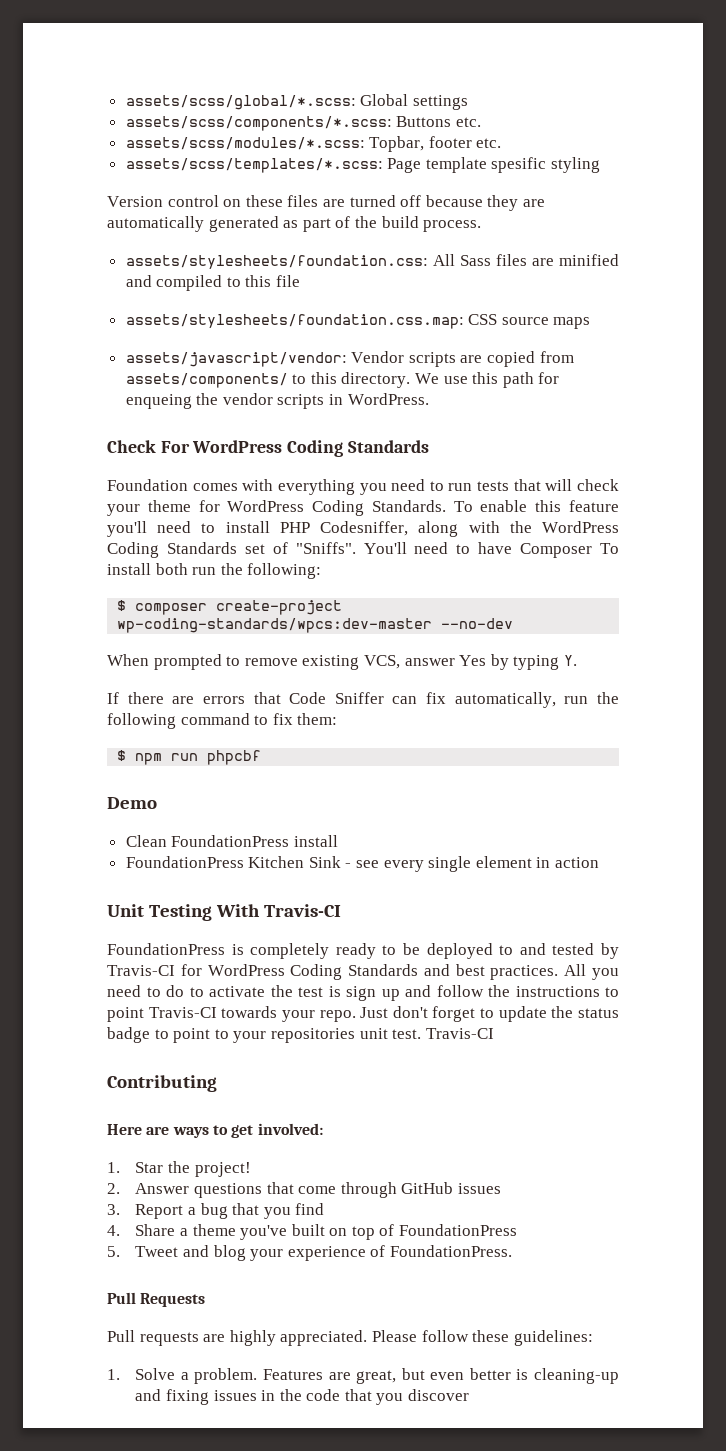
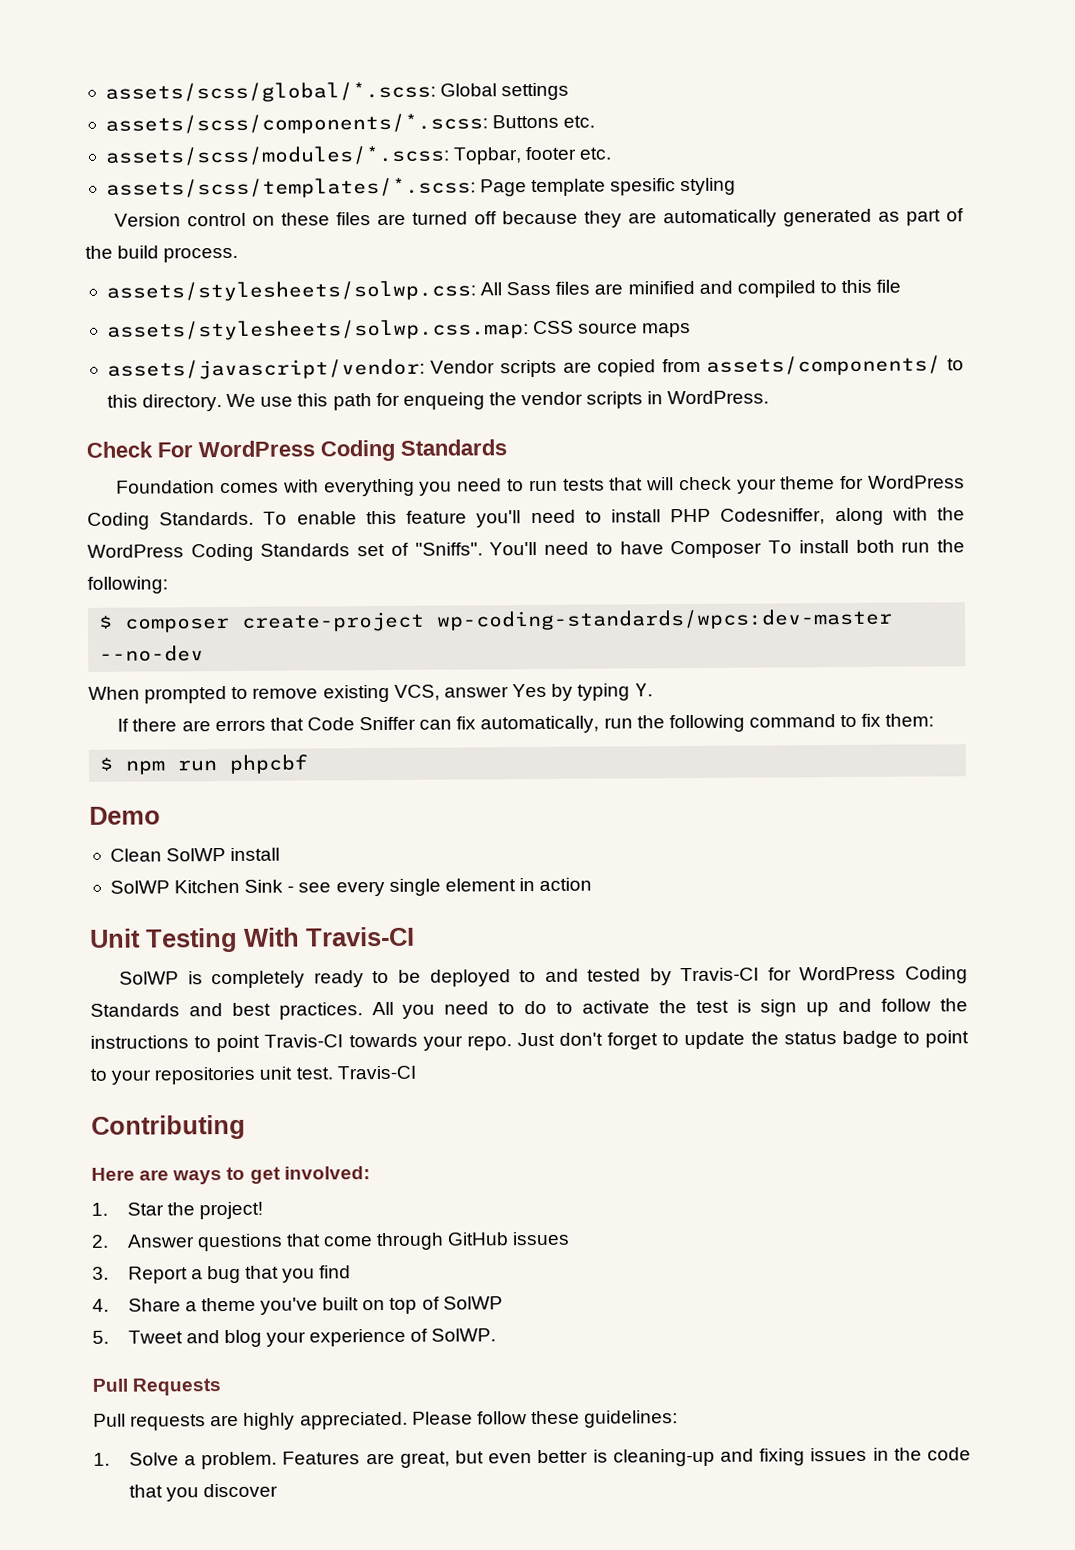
- assets/stylesheets/foundation.css: All Sass files are minified and compiled to this file
+ assets/stylesheets/solwp.css: All Sass files are minified and compiled to this file
- assets/stylesheets/foundation.css.map: CSS source maps
+ assets/stylesheets/solwp.css.map: CSS source maps
- Clean FoundationPress install
+ Clean SolWP install
- FoundationPress Kitchen Sink - see every single element in action
+ SolWP Kitchen Sink - see every single element in action
- FoundationPress is completely ready to be deployed to and tested by Travis-CI for WordPress Coding Standards and best practices.
+ SolWP is completely ready to be deployed to and tested by Travis-CI for WordPress Coding Standards and best practices.
- 4. Share a theme you've built on top of FoundationPress
+ 4. Share a theme you've built on top of SolWP
- 5. Tweet and blog your experience of FoundationPress.
+ 5. Tweet and blog your experience of SolWP.

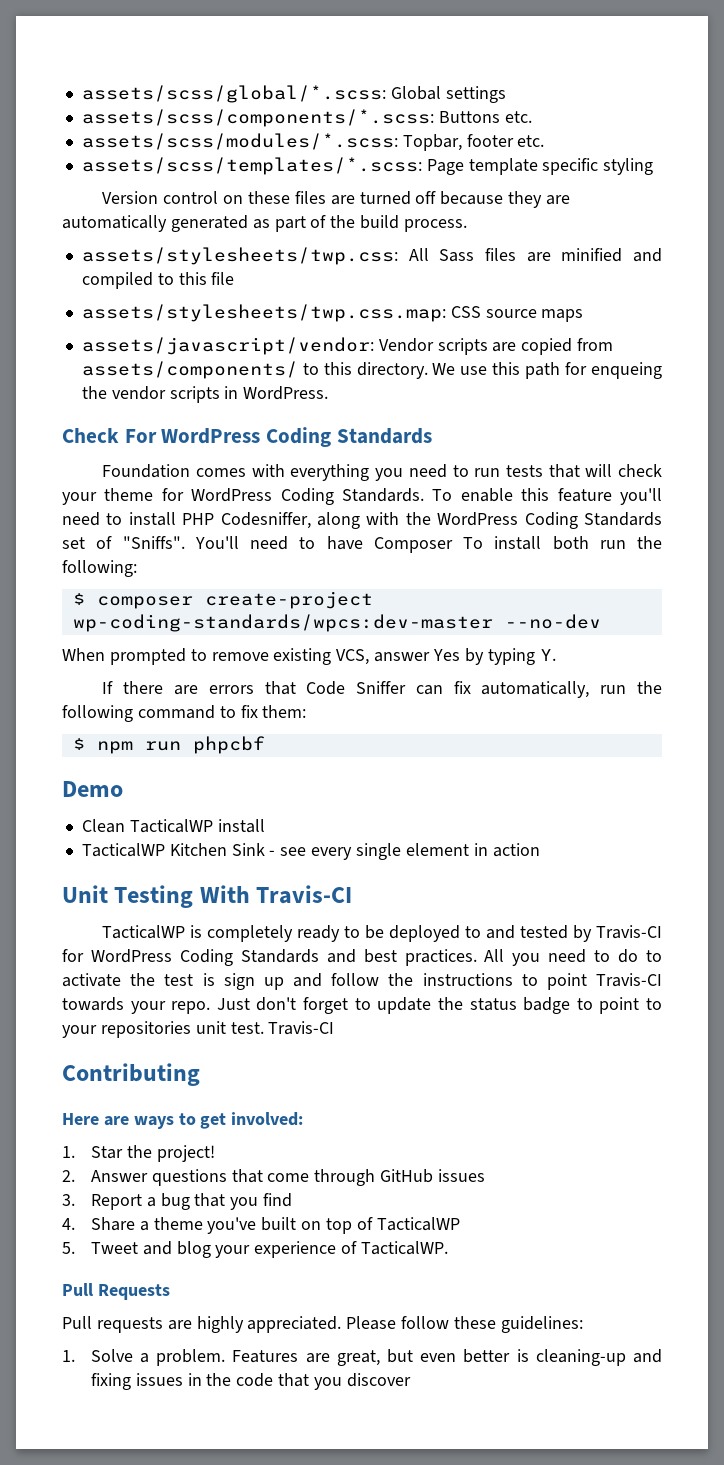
- assets/scss/templates/*.scss: Page template spesific styling
+ assets/scss/templates/*.scss: Page template specific styling
- assets/stylesheets/solwp.css: All Sass files are minified and compiled to this file
+ assets/stylesheets/twp.css: All Sass files are minified and compiled to this file
- assets/stylesheets/solwp.css.map: CSS source maps
+ assets/stylesheets/twp.css.map: CSS source maps
- Clean SolWP install
+ Clean TacticalWP install
- SolWP Kitchen Sink - see every single element in action
+ TacticalWP Kitchen Sink - see every single element in action
- SolWP is completely ready to be deployed to and tested by Travis-CI for WordPress Coding Standards and best practices.
+ TacticalWP is completely ready to be deployed to and tested by Travis-CI for WordPress Coding Standards and best practices.
- 4. Share a theme you've built on top of SolWP
+ 4. Share a theme you've built on top of TacticalWP
- 5. Tweet and blog your experience of SolWP.
+ 5. Tweet and blog your experience of TacticalWP.

